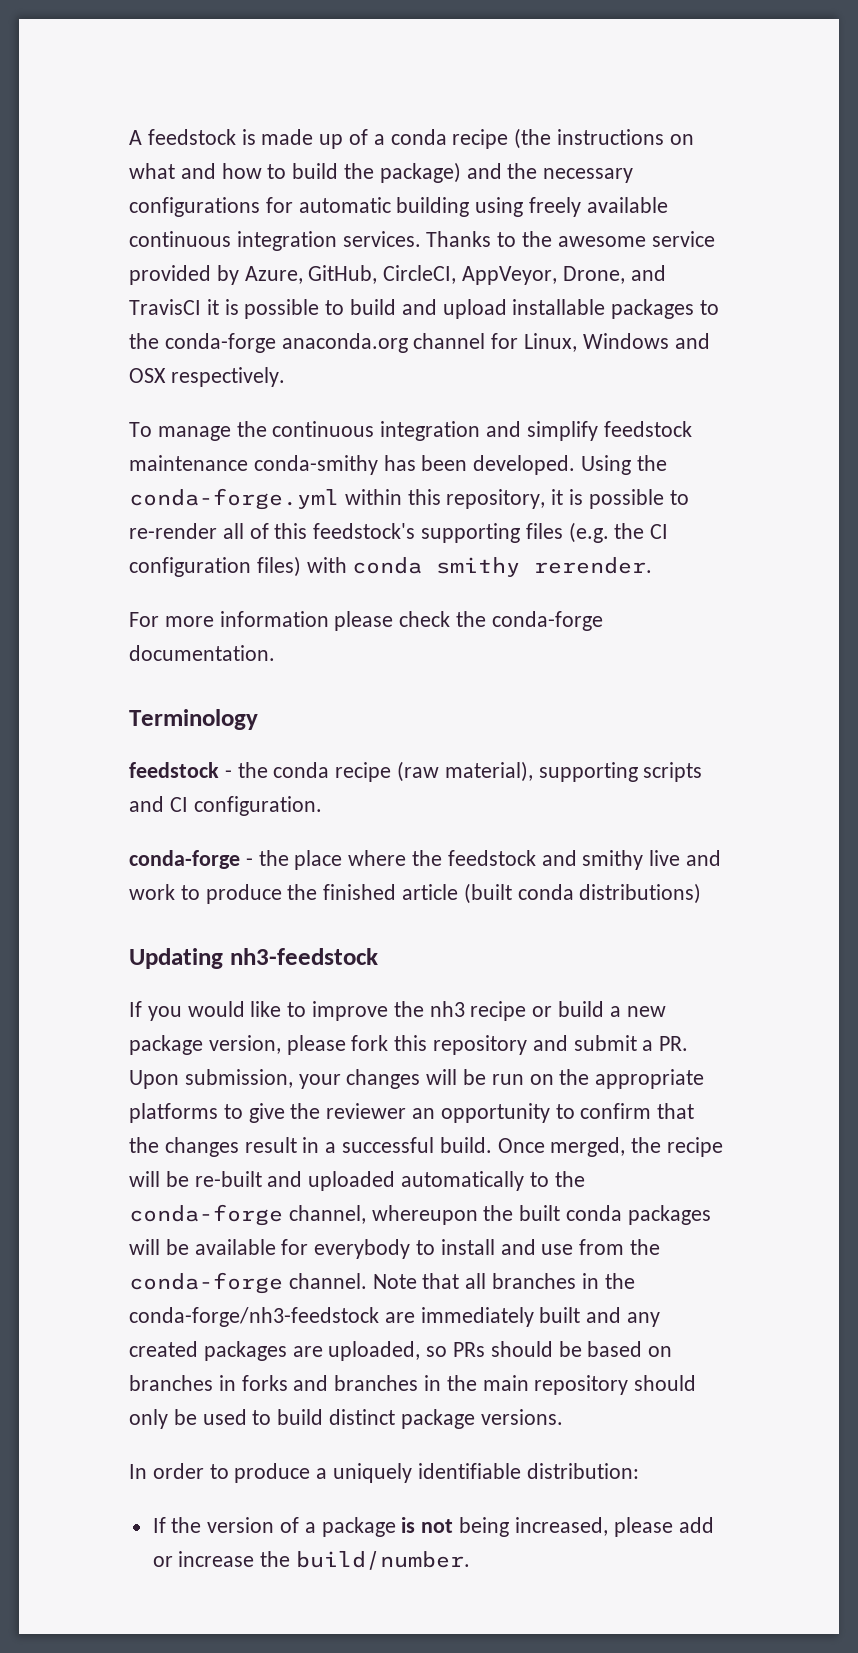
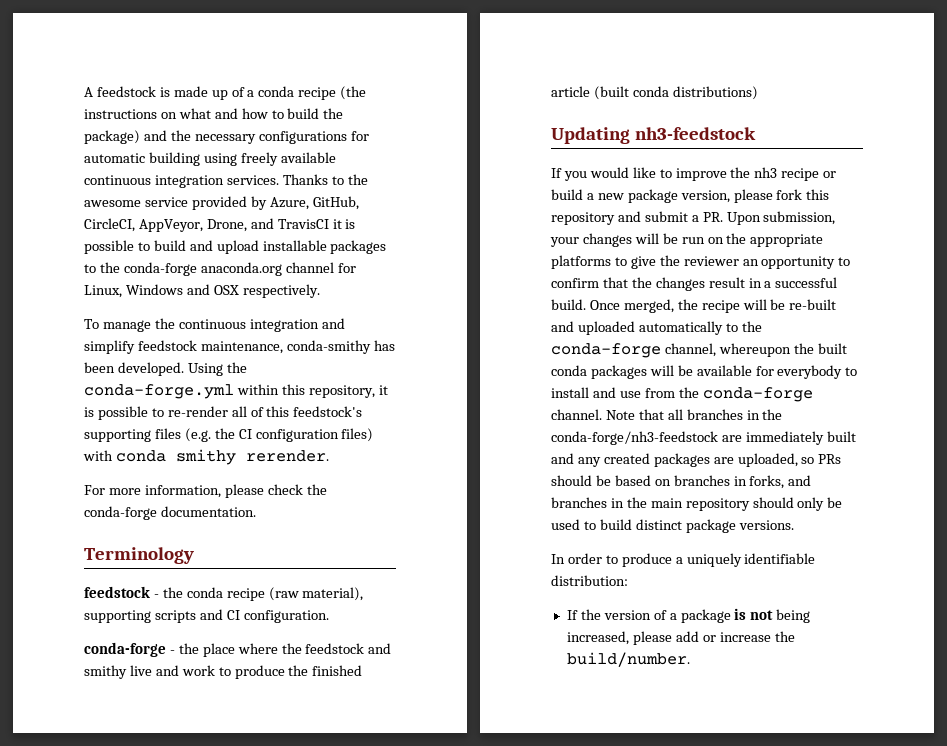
- To manage the continuous integration and simplify feedstock maintenance conda-smithy has been developed.
+ To manage the continuous integration and simplify feedstock maintenance, conda-smithy has been developed.
- For more information please check the conda-forge documentation.
+ For more information, please check the conda-forge documentation.
- Note that all branches in the conda-forge/nh3-feedstock are immediately built and any created packages are uploaded, so PRs should be based on branches in forks and branches in the main repository should only be used to build distinct package versions.
+ Note that all branches in the conda-forge/nh3-feedstock are immediately built and any created packages are uploaded, so PRs should be based on branches in forks, and branches in the main repository should only be used to build distinct package versions.

